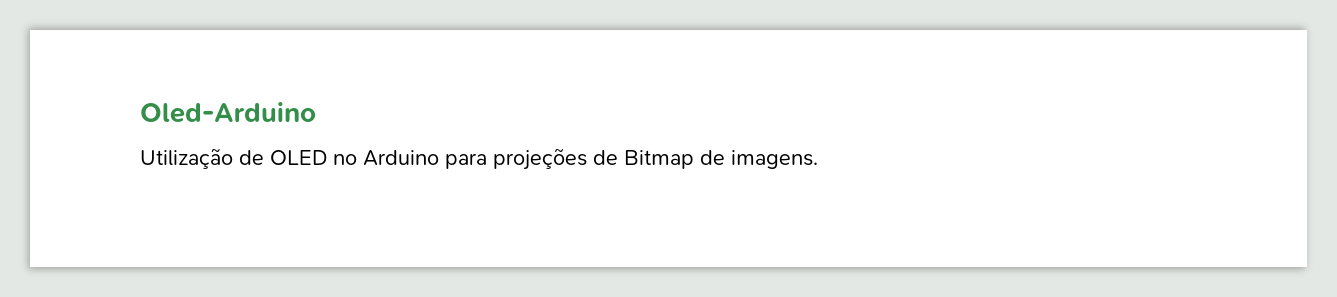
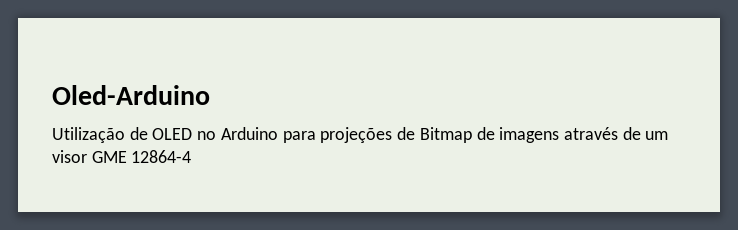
- Utilização de OLED no Arduino para projeções de Bitmap de imagens.
+ Utilização de OLED no Arduino para projeções de Bitmap de imagens através de um visor GME 12864-4

